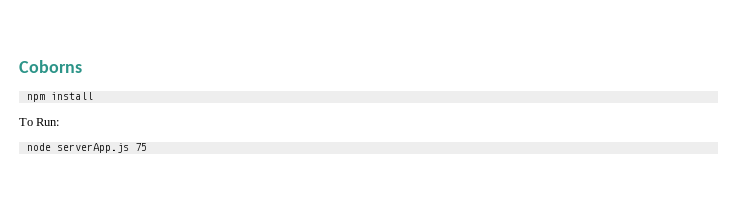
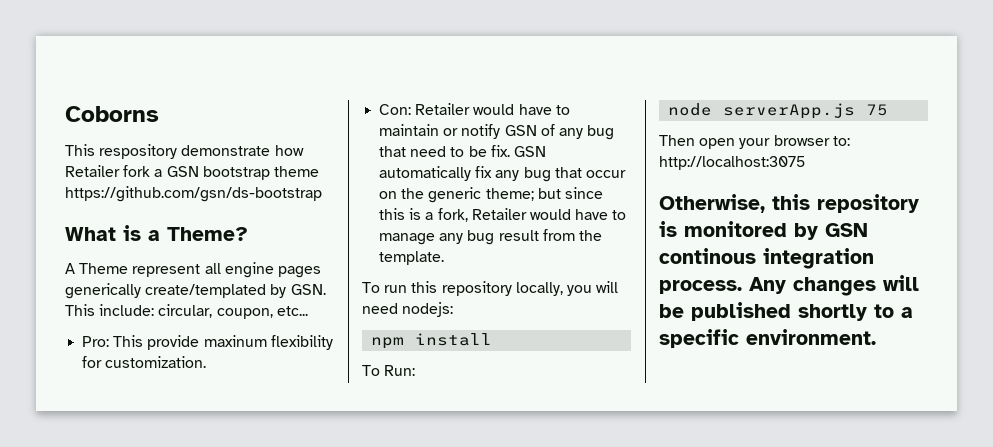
+ This respository demonstrate how Retailer fork a GSN bootstrap theme https://github.com/gsn/ds-bootstrap
+ What is a Theme?
+ A Theme represent all engine pages generically create/templated by GSN. This include: circular, coupon, etc...
+ Pro: This provide maxinum flexibility for customization.
+ Con: Retailer would have to maintain or notify GSN of any bug that need to be fix. GSN automatically fix any bug that occur on the generic theme; but since this is a fork, Retailer would have to manage any bug result from the template.
+ To run this repository locally, you will need nodejs:
+ Then open your browser to: http://localhost:3075
+ Otherwise, this repository is monitored by GSN continous integration process. Any changes will be published shortly to a specific environment.

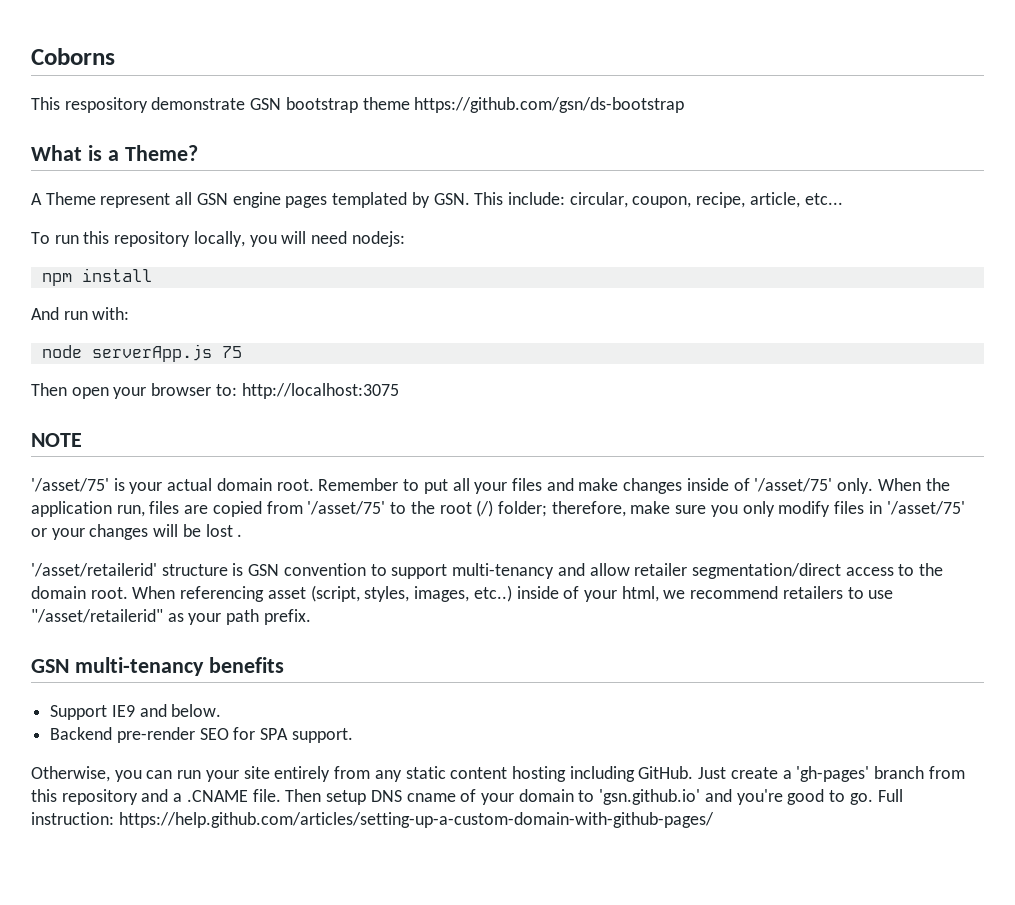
- This respository demonstrate how Retailer fork a GSN bootstrap theme https://github.com/gsn/ds-bootstrap
+ This respository demonstrate GSN bootstrap theme https://github.com/gsn/ds-bootstrap
- A Theme represent all engine pages generically create/templated by GSN. This include: circular, coupon, etc...
+ A Theme represent all GSN engine pages templated by GSN. This include: circular, coupon, recipe, article, etc...
- Pro: This provide maxinum flexibility for customization.
- Con: Retailer would have to maintain or notify GSN of any bug that need to be fix. GSN automatically fix any bug that occur on the generic theme; but since this is a fork, Retailer would have to manage any bug result from the template.
- To Run:
+ And run with:
- Otherwise, this repository is monitored by GSN continous integration process. Any changes will be published shortly to a specific environment.
+ NOTE
+ '/asset/75' is your actual domain root. Remember to put all your files and make changes inside of '/asset/75' only. When the application run, files are copied from '/asset/75' to the root (/) folder; therefore, make sure you only modify files in '/asset/75' or your changes will be lost .
+ '/asset/retailerid' structure is GSN convention to support multi-tenancy and allow retailer segmentation/direct access to the domain root. When referencing asset (script, styles, images, etc..) inside of your html, we recommend retailers to use "/asset/retailerid" as your path prefix.
+ GSN multi-tenancy benefits
+ Support IE9 and below.
+ Backend pre-render SEO for SPA support.
+ Otherwise, you can run your site entirely from any static content hosting including GitHub. Just create a 'gh-pages' branch from this repository and a .CNAME file. Then setup DNS cname of your domain to 'gsn.github.io' and you're good to go. Full instruction: https://help.github.com/articles/setting-up-a-custom-domain-with-github-pages/

